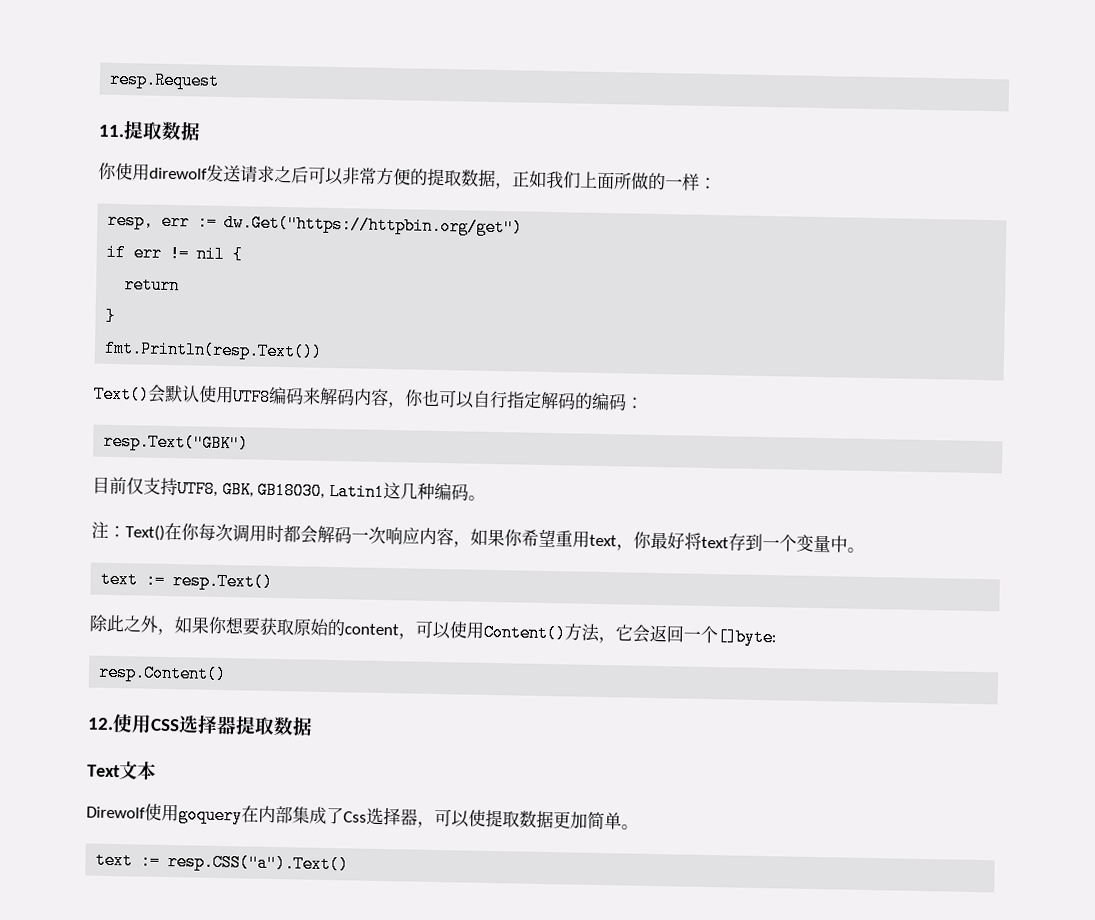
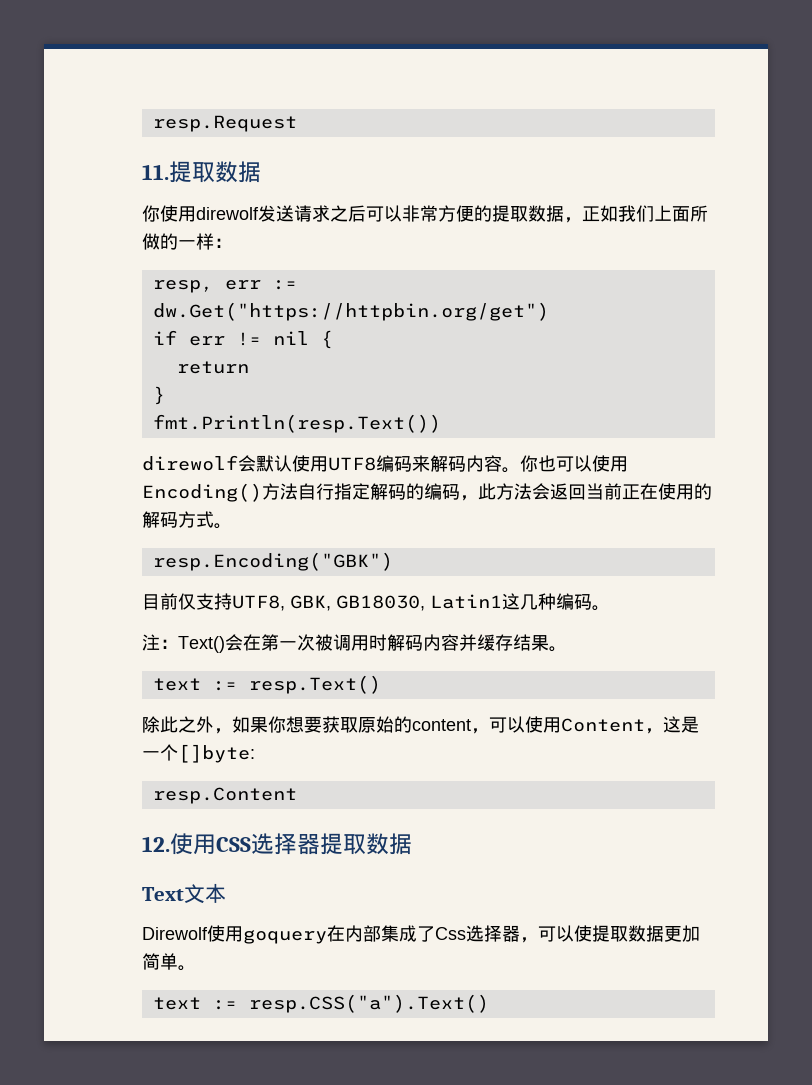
- Text()会默认使用UTF8编码来解码内容，你也可以自行指定解码的编码：
- resp.Text("GBK")
+ direwolf会默认使用UTF8编码来解码内容。你也可以使用Encoding()方法自行指定解码的编码，此方法会返回当前正在使用的解码方式。
+ resp.Encoding("GBK")
- 注：Text()在你每次调用时都会解码一次响应内容，如果你希望重用text，你最好将text存到一个变量中。
+ 注：Text()会在第一次被调用时解码内容并缓存结果。
- 除此之外，如果你想要获取原始的content，可以使用Content()方法，它会返回一个[]byte:
+ 除此之外，如果你想要获取原始的content，可以使用Content，这是一个[]byte:
- resp.Content()
+ resp.Content

